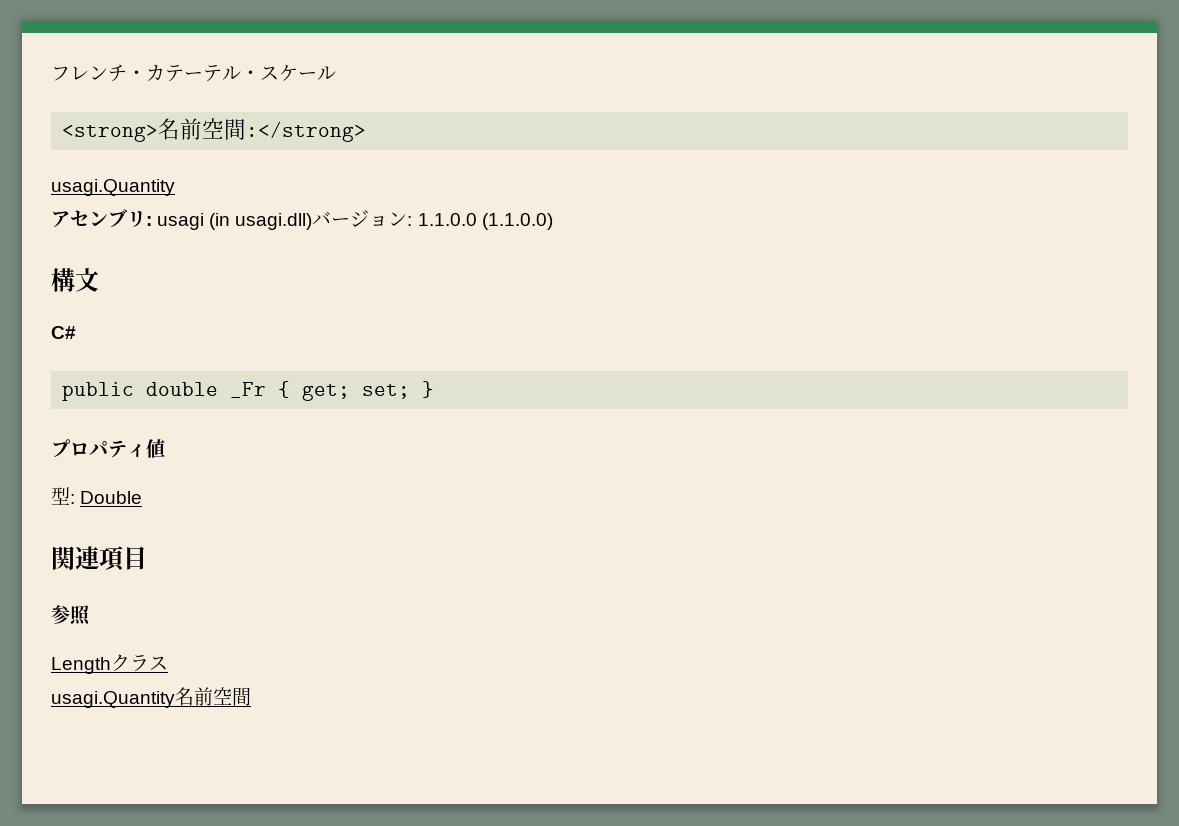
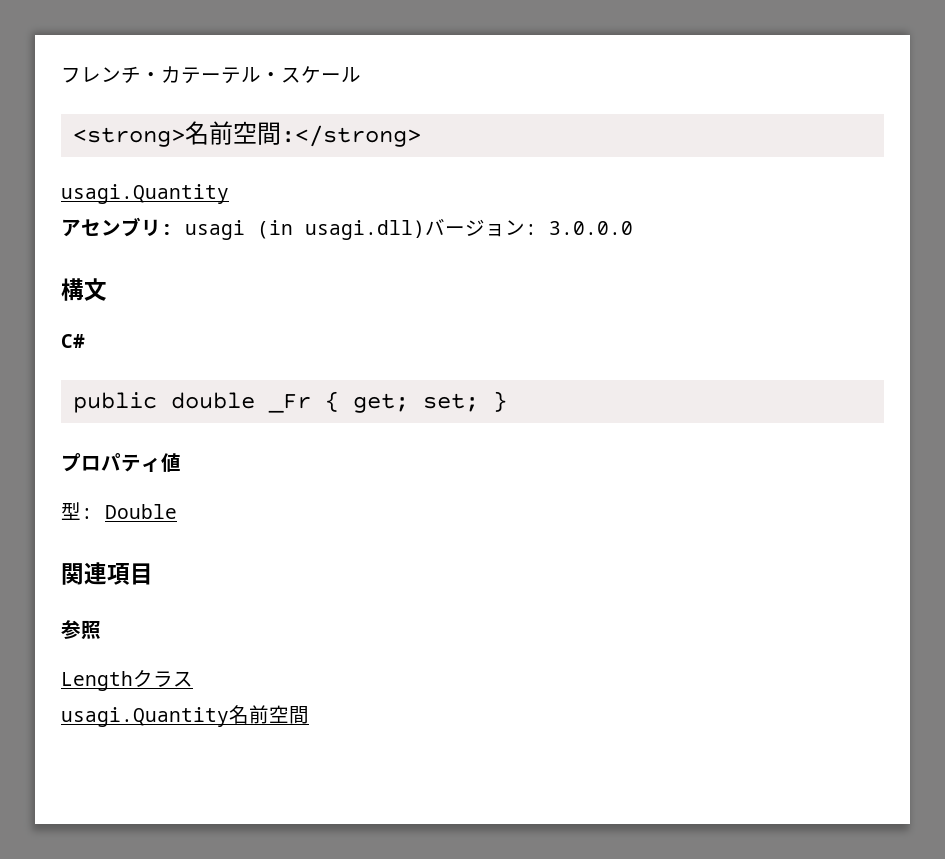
- アセンブリ: usagi (in usagi.dll)バージョン: 1.1.0.0 (1.1.0.0)
+ アセンブリ: usagi (in usagi.dll)バージョン: 3.0.0.0

